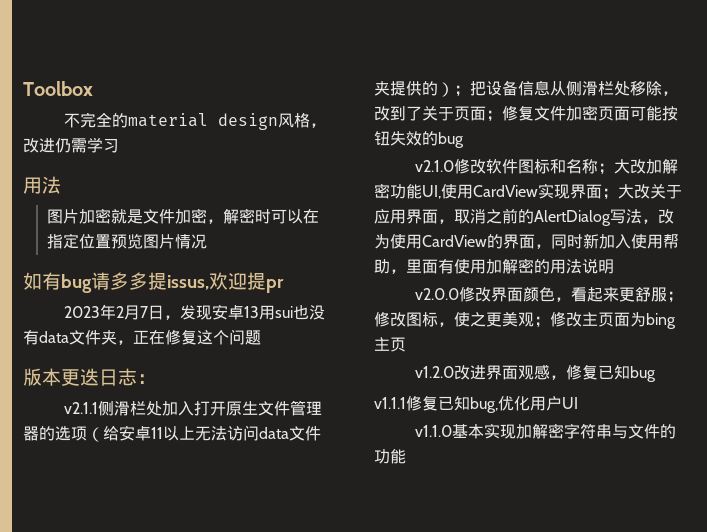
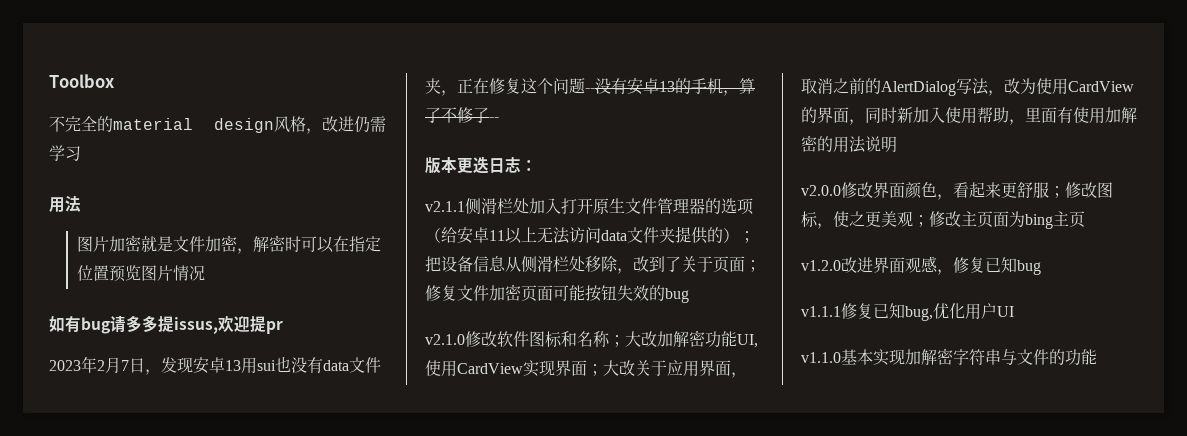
- 2023年2月7日，发现安卓13用sui也没有data文件夹，正在修复这个问题
+ 2023年2月7日，发现安卓13用sui也没有data文件夹，正在修复这个问题--没有安卓13的手机，算了不修了--

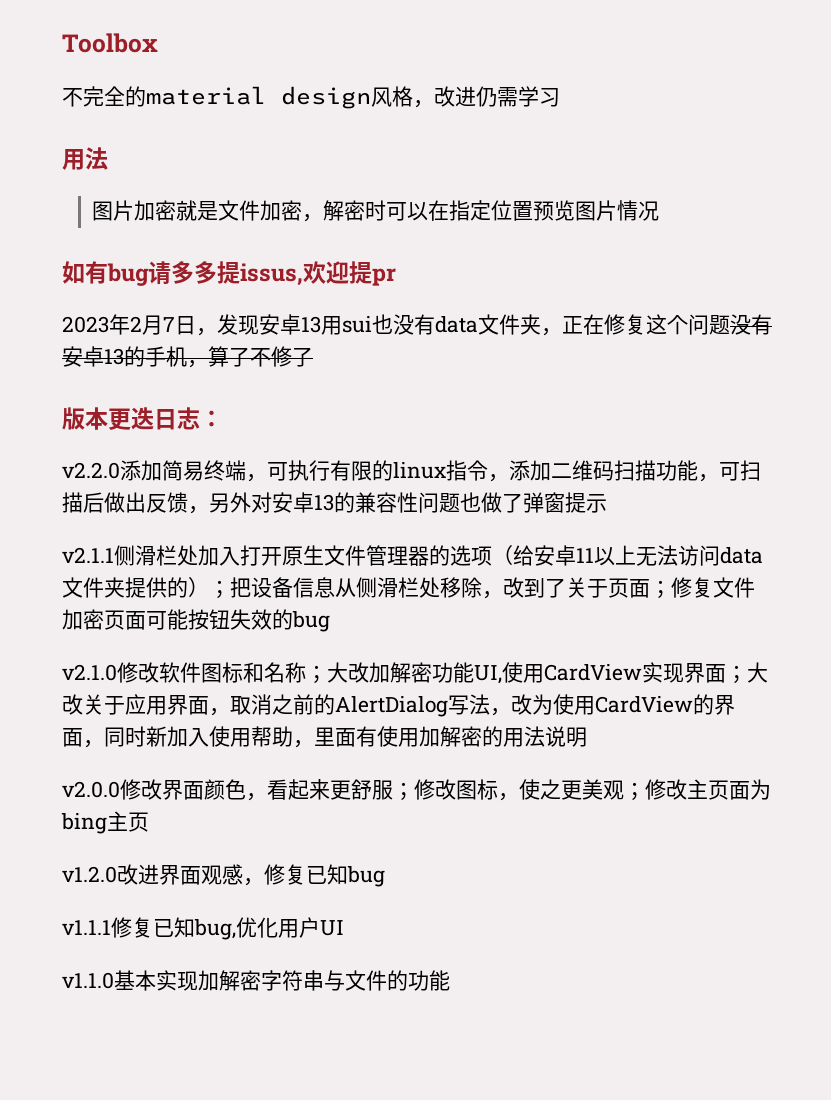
- 2023年2月7日，发现安卓13用sui也没有data文件夹，正在修复这个问题--没有安卓13的手机，算了不修了--
+ 2023年2月7日，发现安卓13用sui也没有data文件夹，正在修复这个问题没有安卓13的手机，算了不修了
+ v2.2.0添加简易终端，可执行有限的linux指令，添加二维码扫描功能，可扫描后做出反馈，另外对安卓13的兼容性问题也做了弹窗提示

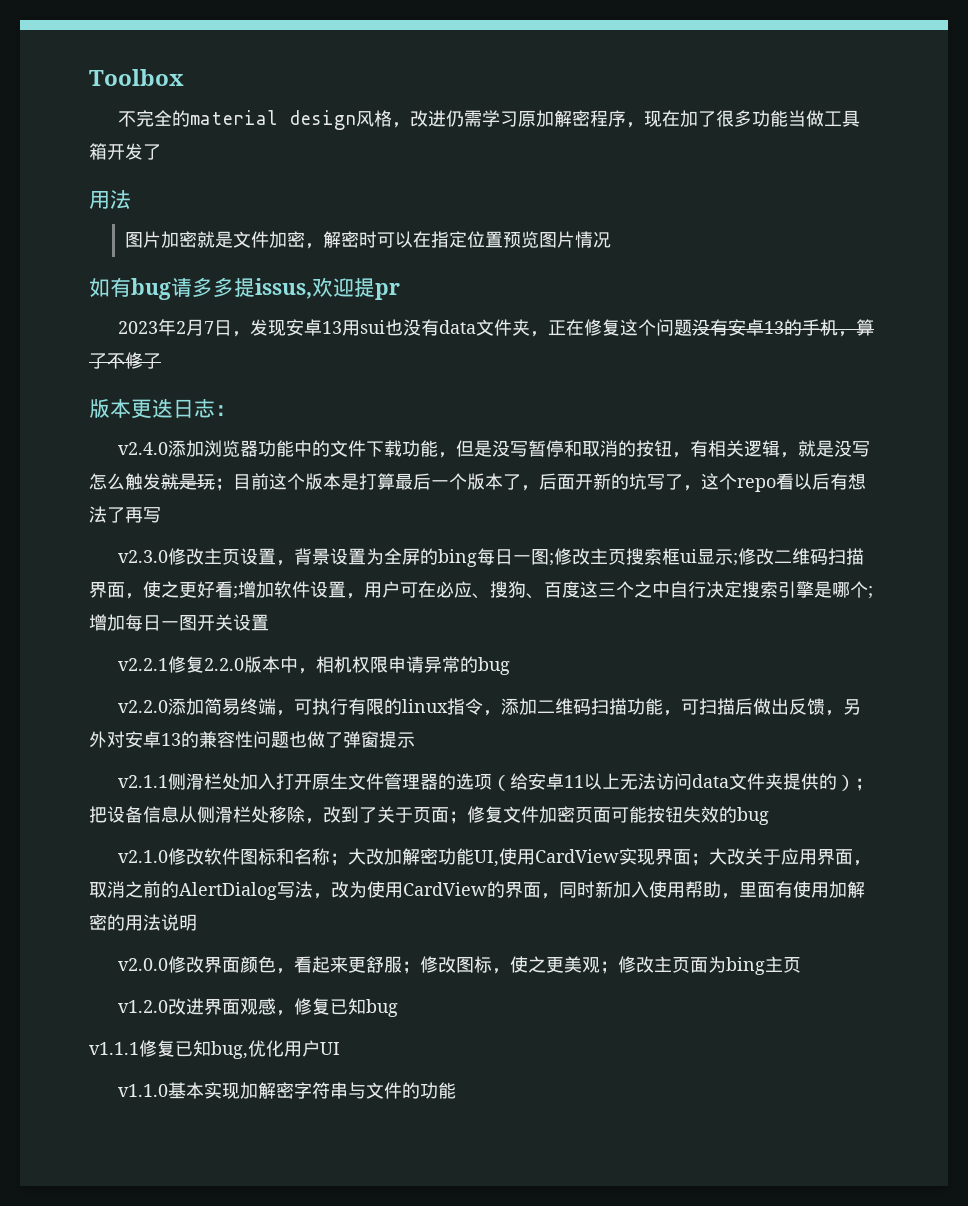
- 不完全的material design风格，改进仍需学习
+ 不完全的material design风格，改进仍需学习原加解密程序，现在加了很多功能当做工具箱开发了
+ v2.4.0添加浏览器功能中的文件下载功能，但是没写暂停和取消的按钮，有相关逻辑，就是没写怎么触发就是玩；目前这个版本是打算最后一个版本了，后面开新的坑写了，这个repo看以后有想法了再写
+ v2.3.0修改主页设置，背景设置为全屏的bing每日一图;修改主页搜索框ui显示;修改二维码扫描界面，使之更好看;增加软件设置，用户可在必应、搜狗、百度这三个之中自行决定搜索引擎是哪个;增加每日一图开关设置
+ v2.2.1修复2.2.0版本中，相机权限申请异常的bug

